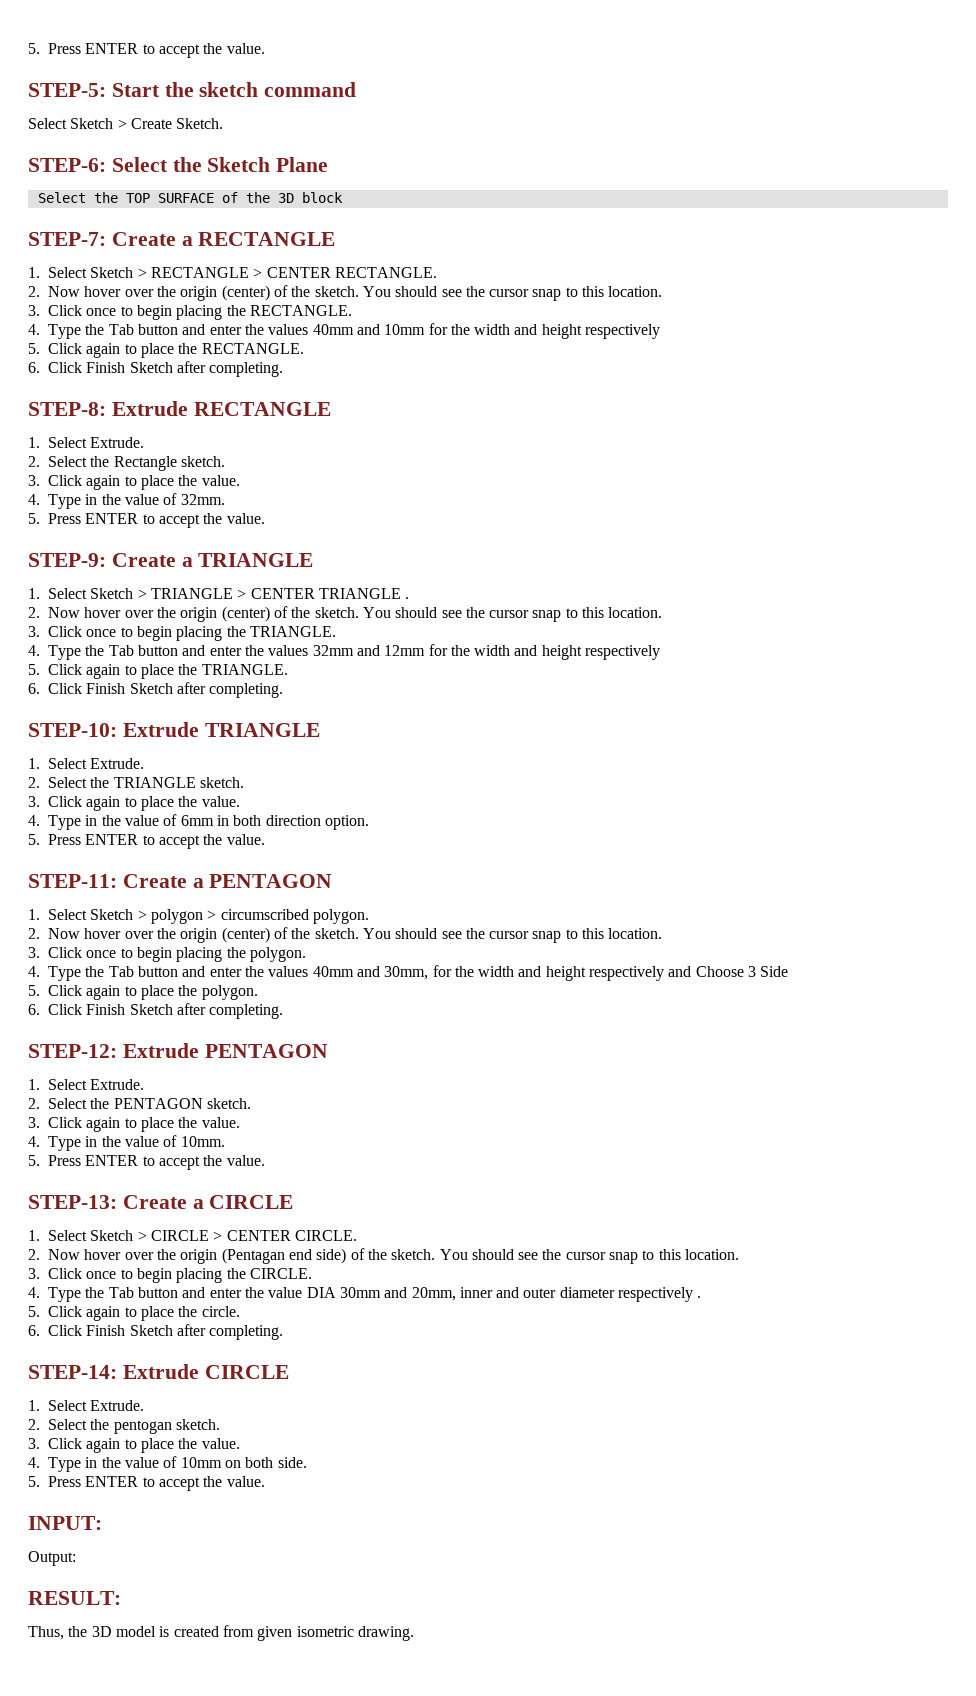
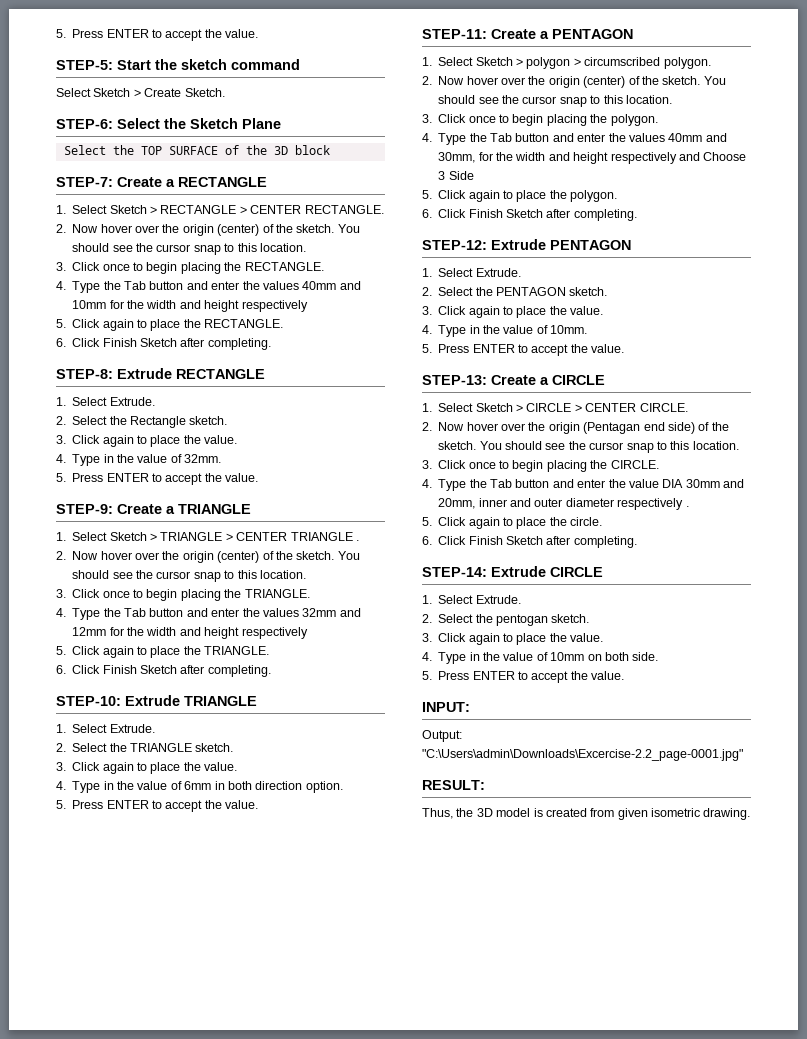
- Output:
+ Output: "C:\Users\admin\Downloads\Excercise-2.2_page-0001.jpg"

